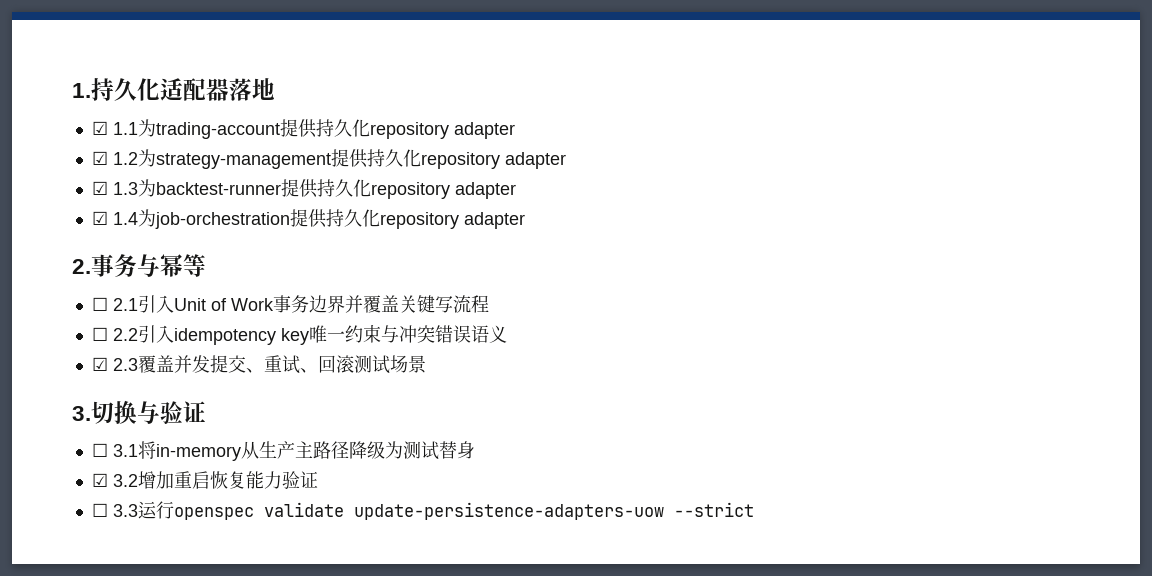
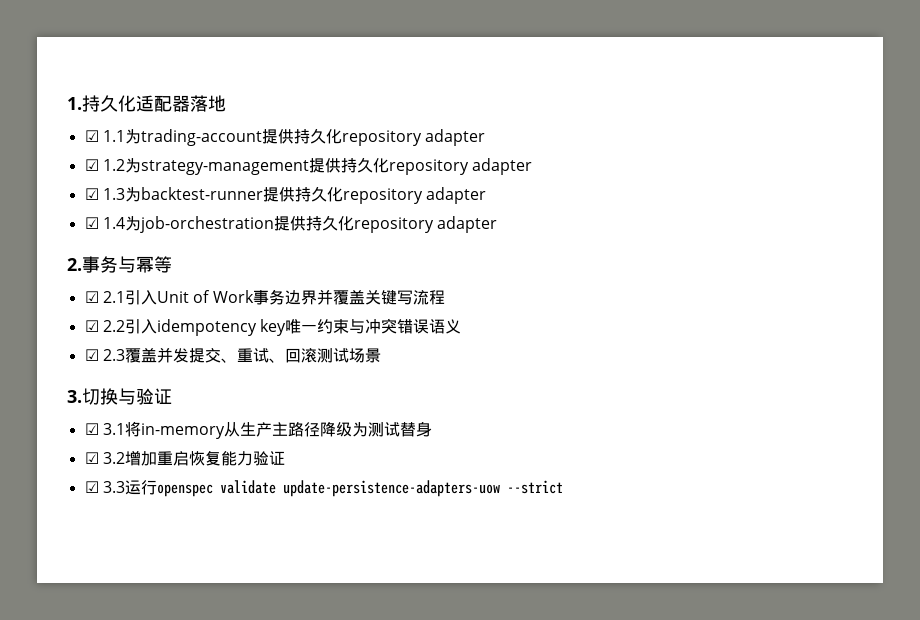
- ☐ 2.1引入Unit of Work事务边界并覆盖关键写流程
+ ☑ 2.1引入Unit of Work事务边界并覆盖关键写流程
- ☐ 2.2引入idempotency key唯一约束与冲突错误语义
+ ☑ 2.2引入idempotency key唯一约束与冲突错误语义
- ☐ 3.1将in-memory从生产主路径降级为测试替身
+ ☑ 3.1将in-memory从生产主路径降级为测试替身
- ☐ 3.3运行openspec validate update-persistence-adapters-uow --strict
+ ☑ 3.3运行openspec validate update-persistence-adapters-uow --strict

